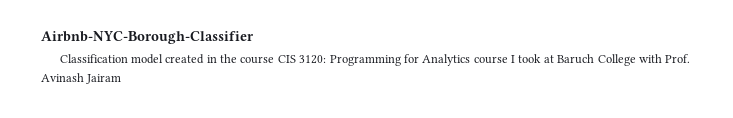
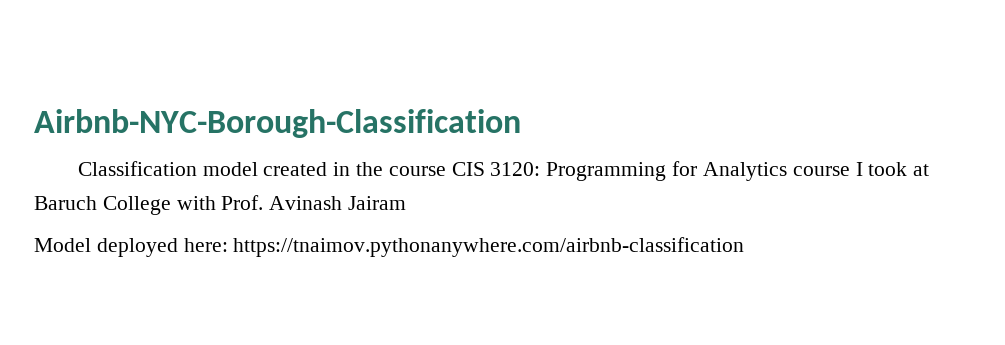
- Airbnb-NYC-Borough-Classifier
+ Airbnb-NYC-Borough-Classification
+ Model deployed here: https://tnaimov.pythonanywhere.com/airbnb-classification

